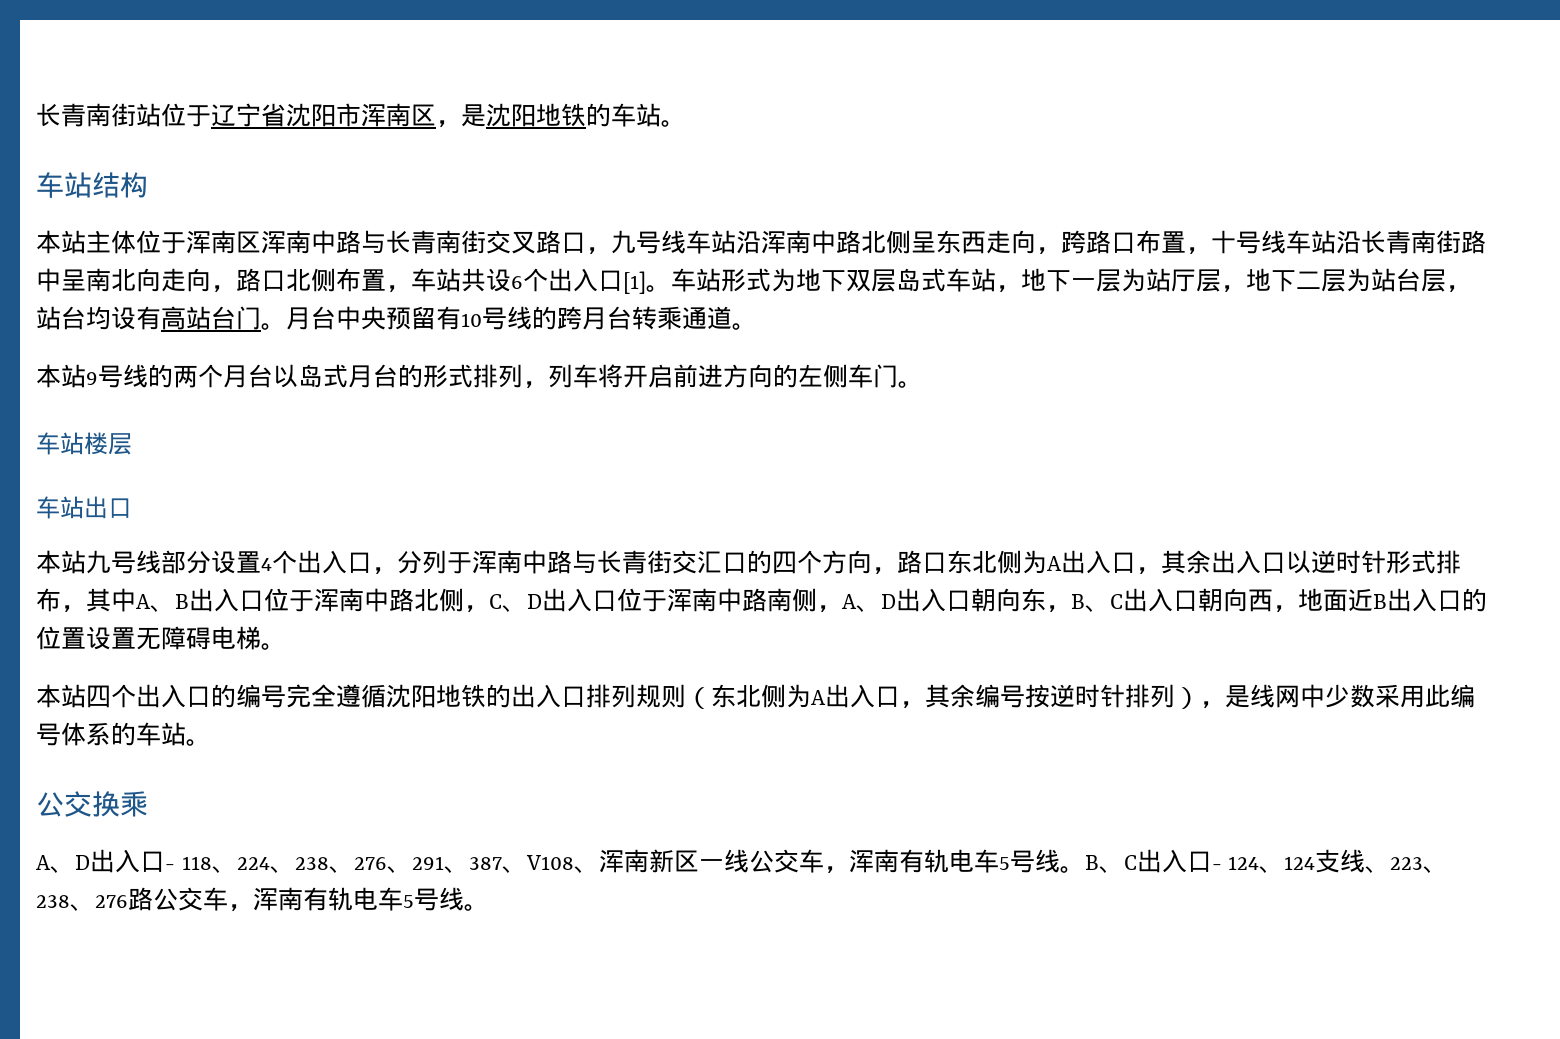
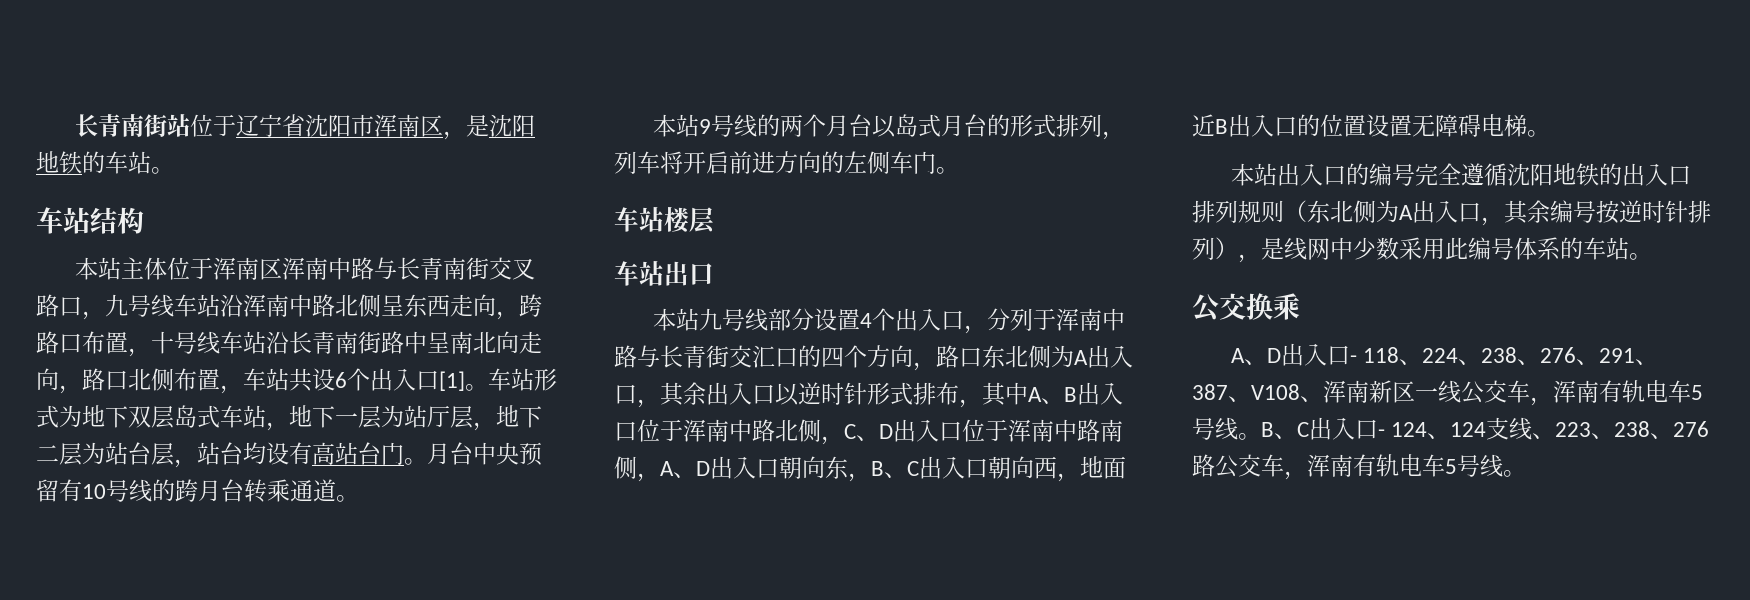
- 本站四个出入口的编号完全遵循沈阳地铁的出入口排列规则（东北侧为A出入口，其余编号按逆时针排列），是线网中少数采用此编号体系的车站。
+ 本站出入口的编号完全遵循沈阳地铁的出入口排列规则（东北侧为A出入口，其余编号按逆时针排列），是线网中少数采用此编号体系的车站。

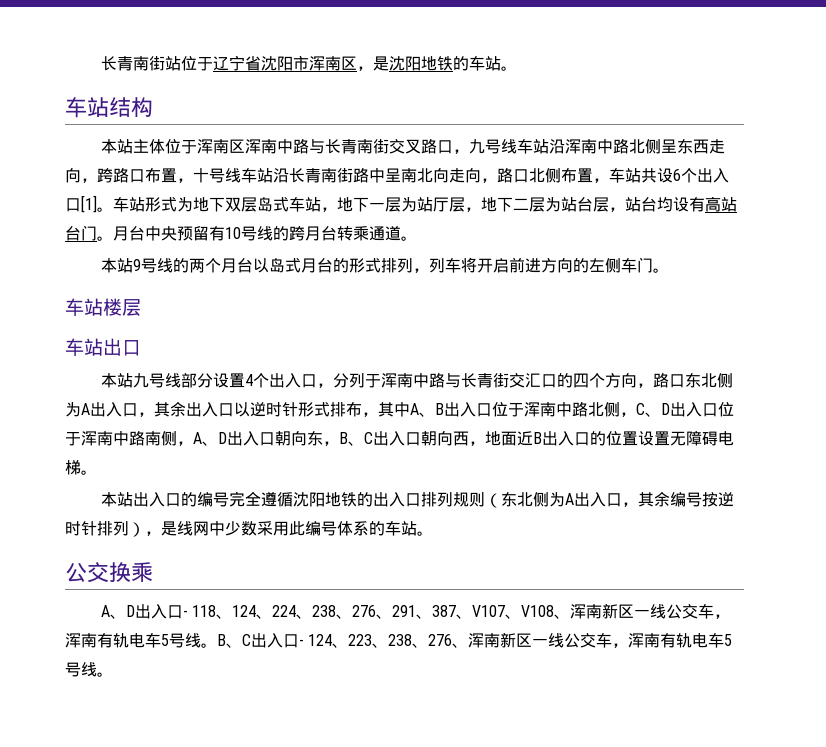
- A、D出入口- 118、224、238、276、291、387、V108、浑南新区一线公交车，浑南有轨电车5号线。
+ A、D出入口- 118、124、224、238、276、291、387、V107、V108、浑南新区一线公交车，浑南有轨电车5号线。
- B、C出入口- 124、124支线、223、238、276路公交车，浑南有轨电车5号线。
+ B、C出入口- 124、223、238、276、浑南新区一线公交车，浑南有轨电车5号线。

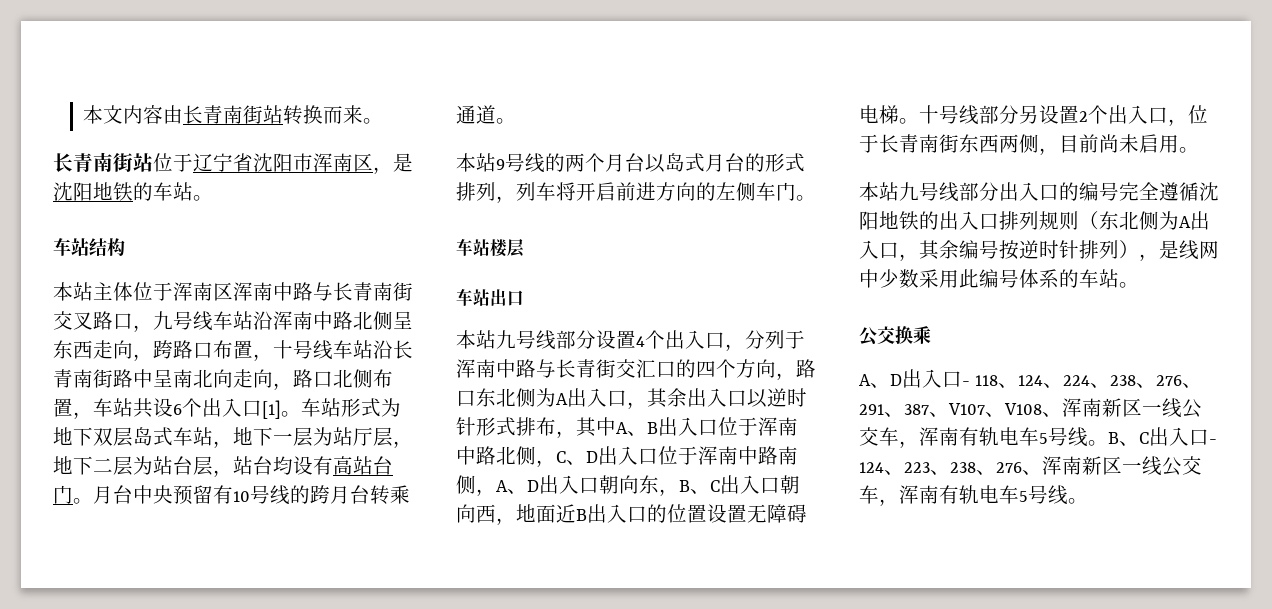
+ 本文内容由长青南街站转换而来。
- 本站九号线部分设置4个出入口，分列于浑南中路与长青街交汇口的四个方向，路口东北侧为A出入口，其余出入口以逆时针形式排布，其中A、B出入口位于浑南中路北侧，C、D出入口位于浑南中路南侧，A、D出入口朝向东，B、C出入口朝向西，地面近B出入口的位置设置无障碍电梯。
- 本站出入口的编号完全遵循沈阳地铁的出入口排列规则（东北侧为A出入口，其余编号按逆时针排列），是线网中少数采用此编号体系的车站。
+ 本站九号线部分设置4个出入口，分列于浑南中路与长青街交汇口的四个方向，路口东北侧为A出入口，其余出入口以逆时针形式排布，其中A、B出入口位于浑南中路北侧，C、D出入口位于浑南中路南侧，A、D出入口朝向东，B、C出入口朝向西，地面近B出入口的位置设置无障碍电梯。十号线部分另设置2个出入口，位于长青南街东西两侧，目前尚未启用。
+ 本站九号线部分出入口的编号完全遵循沈阳地铁的出入口排列规则（东北侧为A出入口，其余编号按逆时针排列），是线网中少数采用此编号体系的车站。

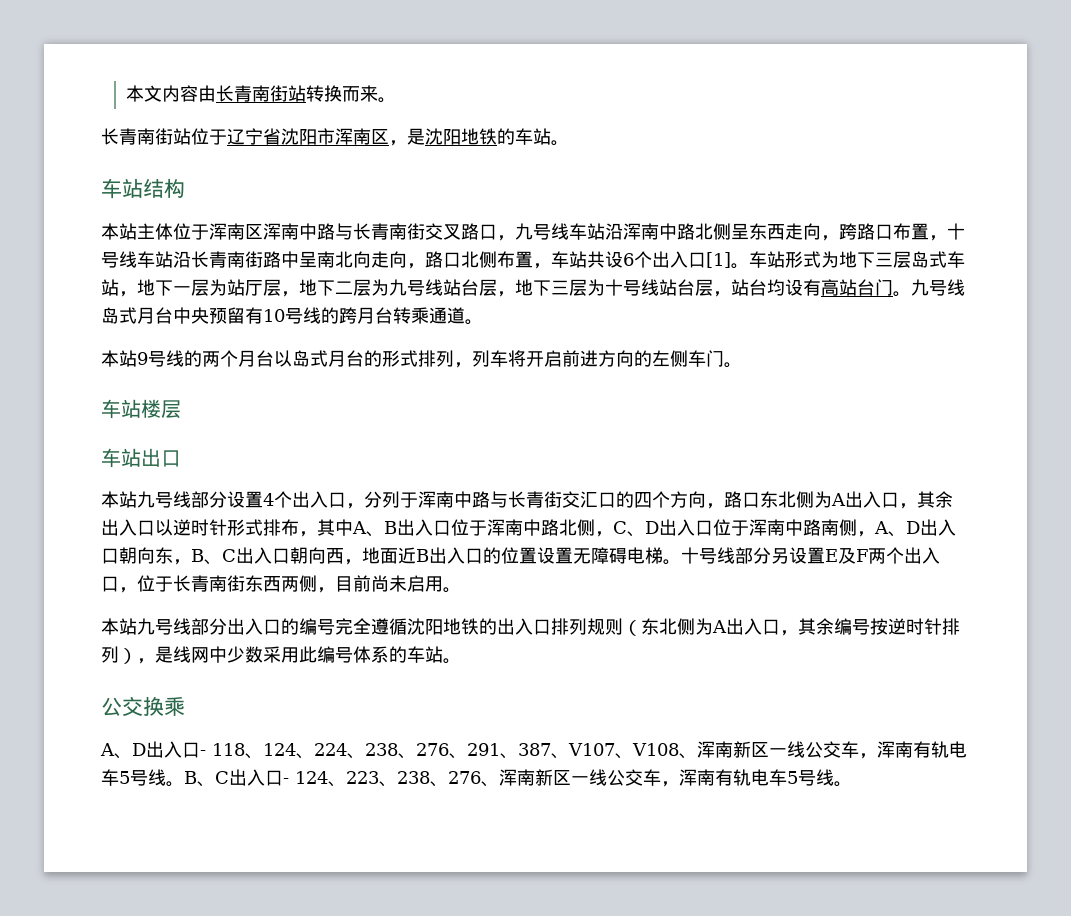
- 车站形式为地下双层岛式车站，地下一层为站厅层，地下二层为站台层，站台均设有高站台门。
+ 车站形式为地下三层岛式车站，地下一层为站厅层，地下二层为九号线站台层，地下三层为十号线站台层，站台均设有高站台门。
- 月台中央预留有10号线的跨月台转乘通道。
+ 九号线岛式月台中央预留有10号线的跨月台转乘通道。
- 十号线部分另设置2个出入口，位于长青南街东西两侧，目前尚未启用。
+ 十号线部分另设置E及F两个出入口，位于长青南街东西两侧，目前尚未启用。

